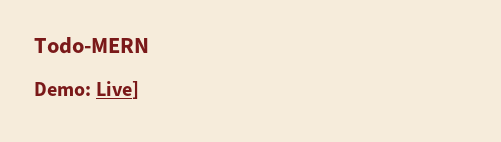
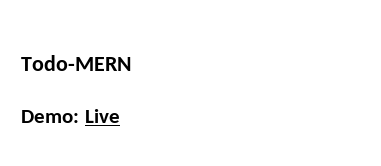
- Demo: Live]
+ Demo: Live

